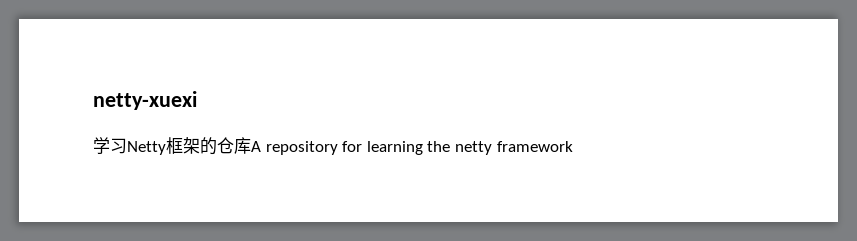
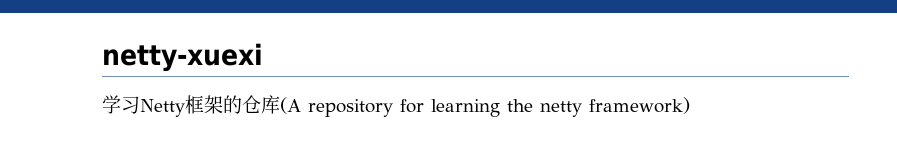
- 学习Netty框架的仓库A repository for learning the netty framework
+ 学习Netty框架的仓库(A repository for learning the netty framework)

